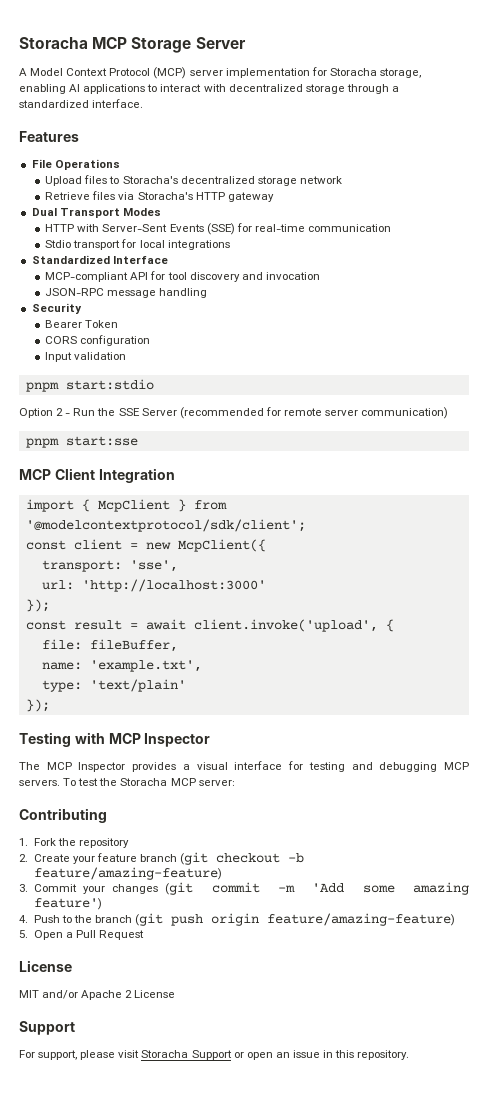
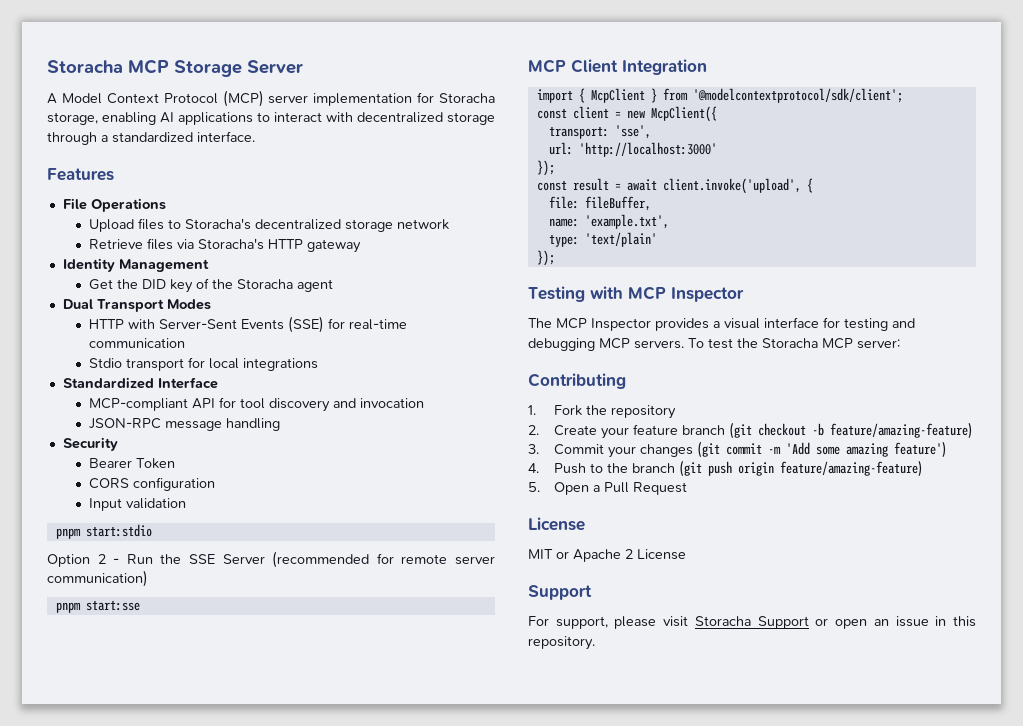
+ Identity Management
+ Get the DID key of the Storacha agent
- MIT and/or Apache 2 License
+ MIT or Apache 2 License

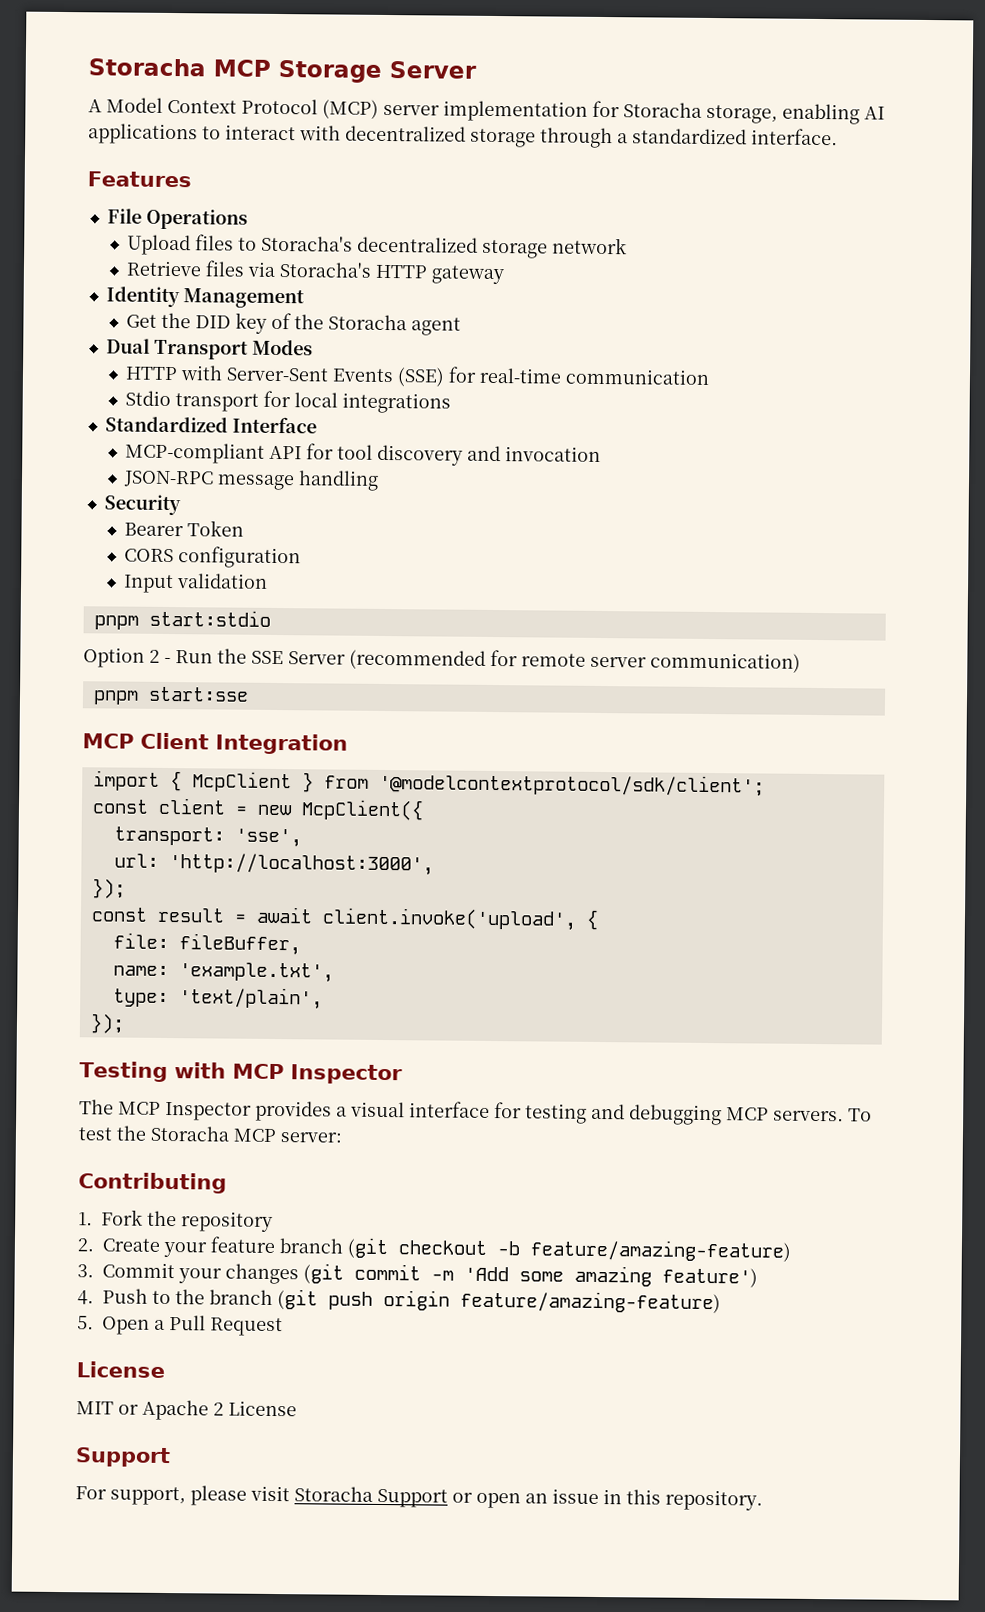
- url: 'http://localhost:3000'
+ url: 'http://localhost:3000',
- type: 'text/plain'
+ type: 'text/plain',

